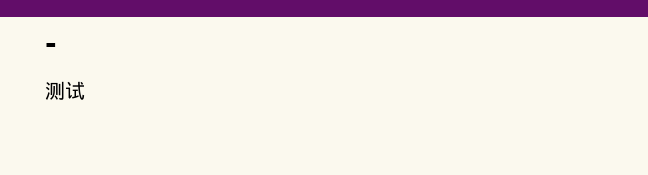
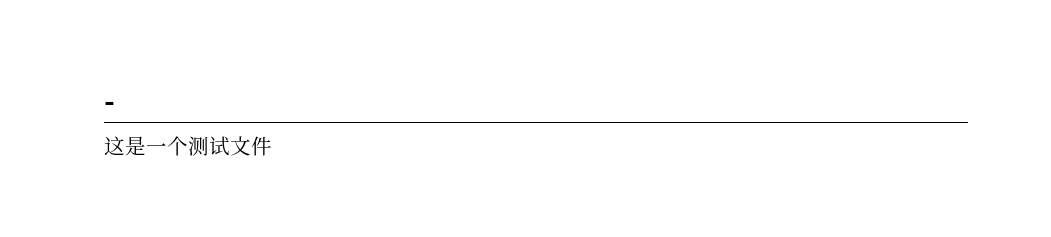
- 测试
+ 这是一个测试文件

